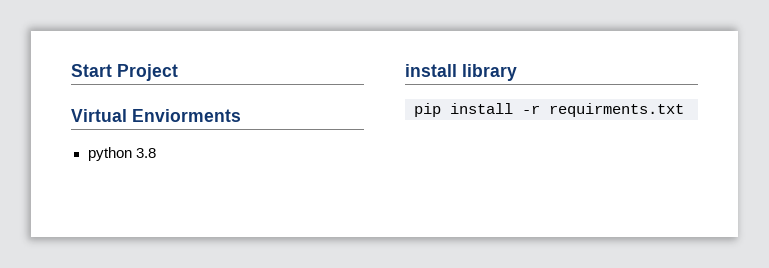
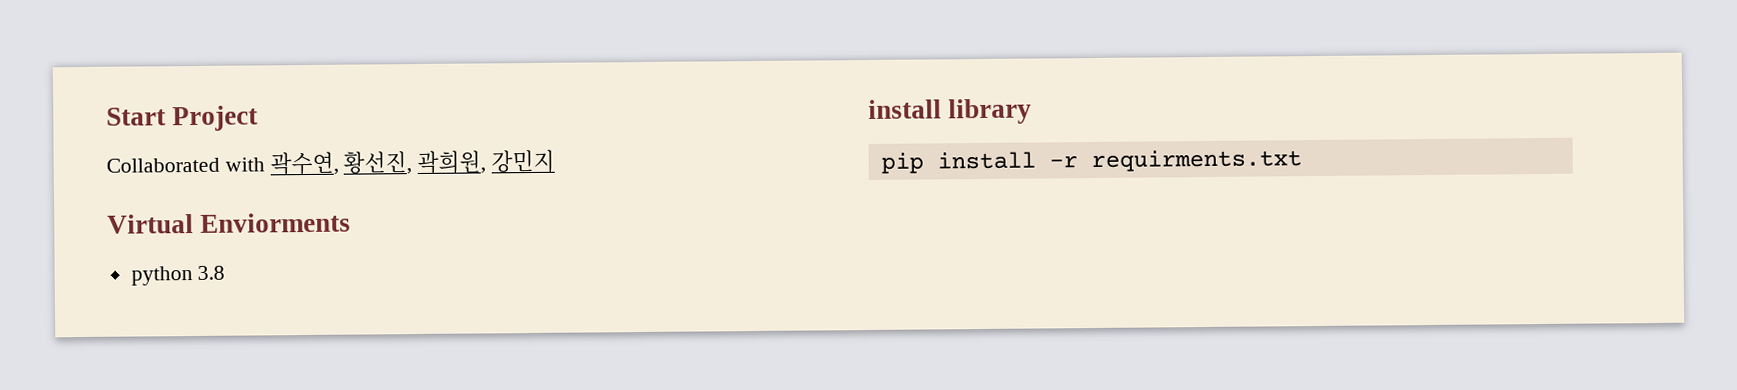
+ Collaborated with 곽수연, 황선진, 곽희원, 강민지

